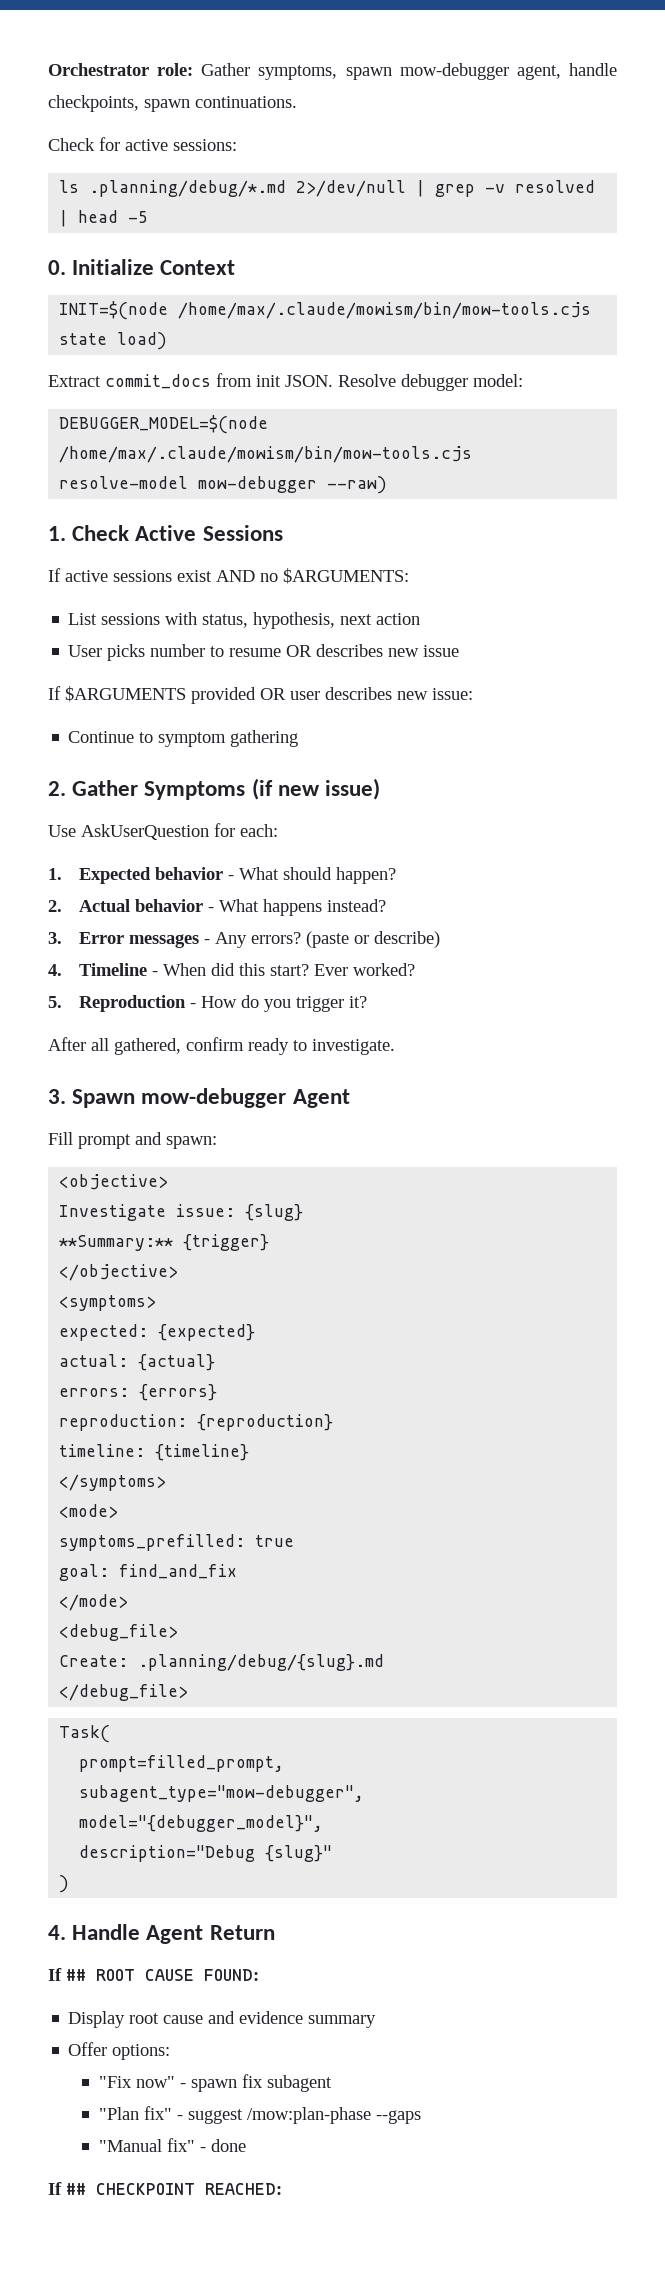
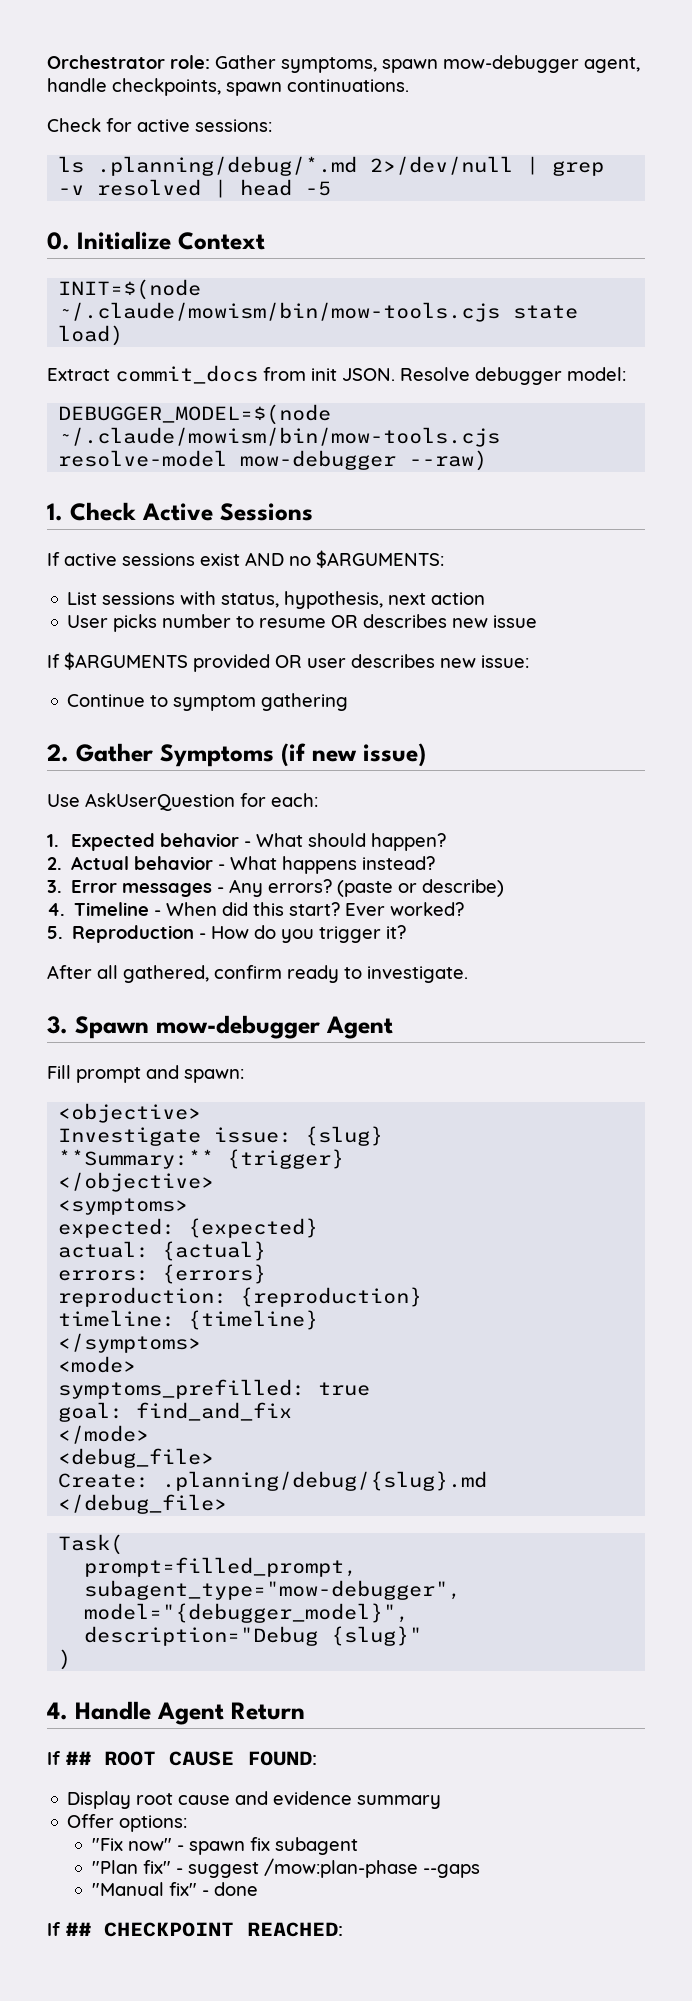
- INIT=$(node /home/max/.claude/mowism/bin/mow-tools.cjs state load)
+ INIT=$(node ~/.claude/mowism/bin/mow-tools.cjs state load)
- DEBUGGER_MODEL=$(node /home/max/.claude/mowism/bin/mow-tools.cjs resolve-model mow-debugger --raw)
+ DEBUGGER_MODEL=$(node ~/.claude/mowism/bin/mow-tools.cjs resolve-model mow-debugger --raw)

